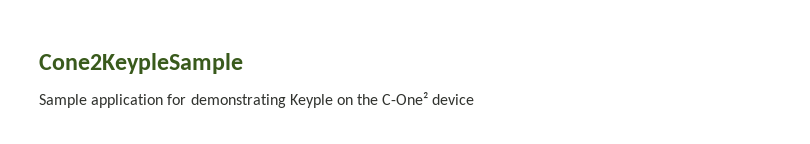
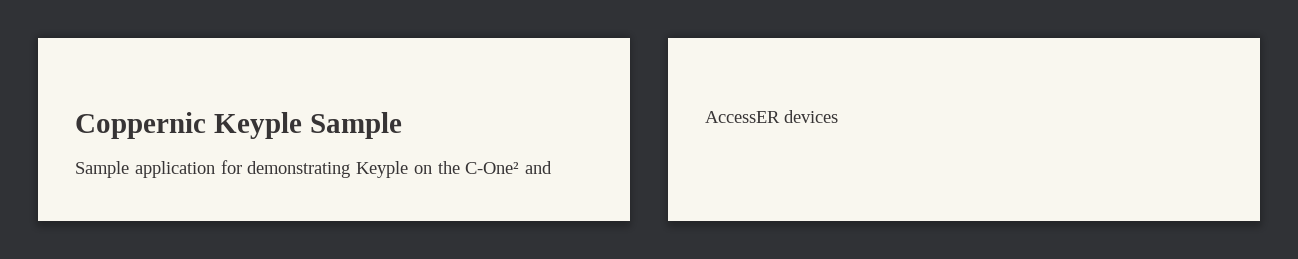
- Cone2KeypleSample
+ Coppernic Keyple Sample
- Sample application for demonstrating Keyple on the C-One² device
+ Sample application for demonstrating Keyple on the C-One² and AccessER devices

